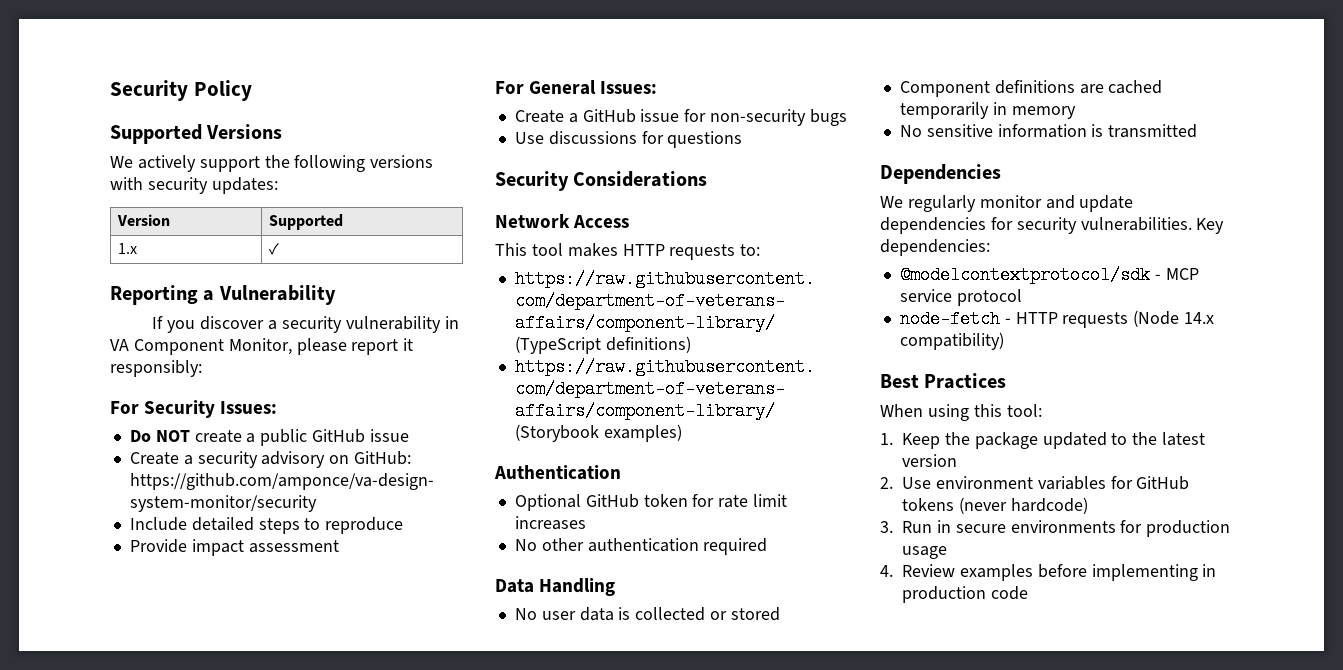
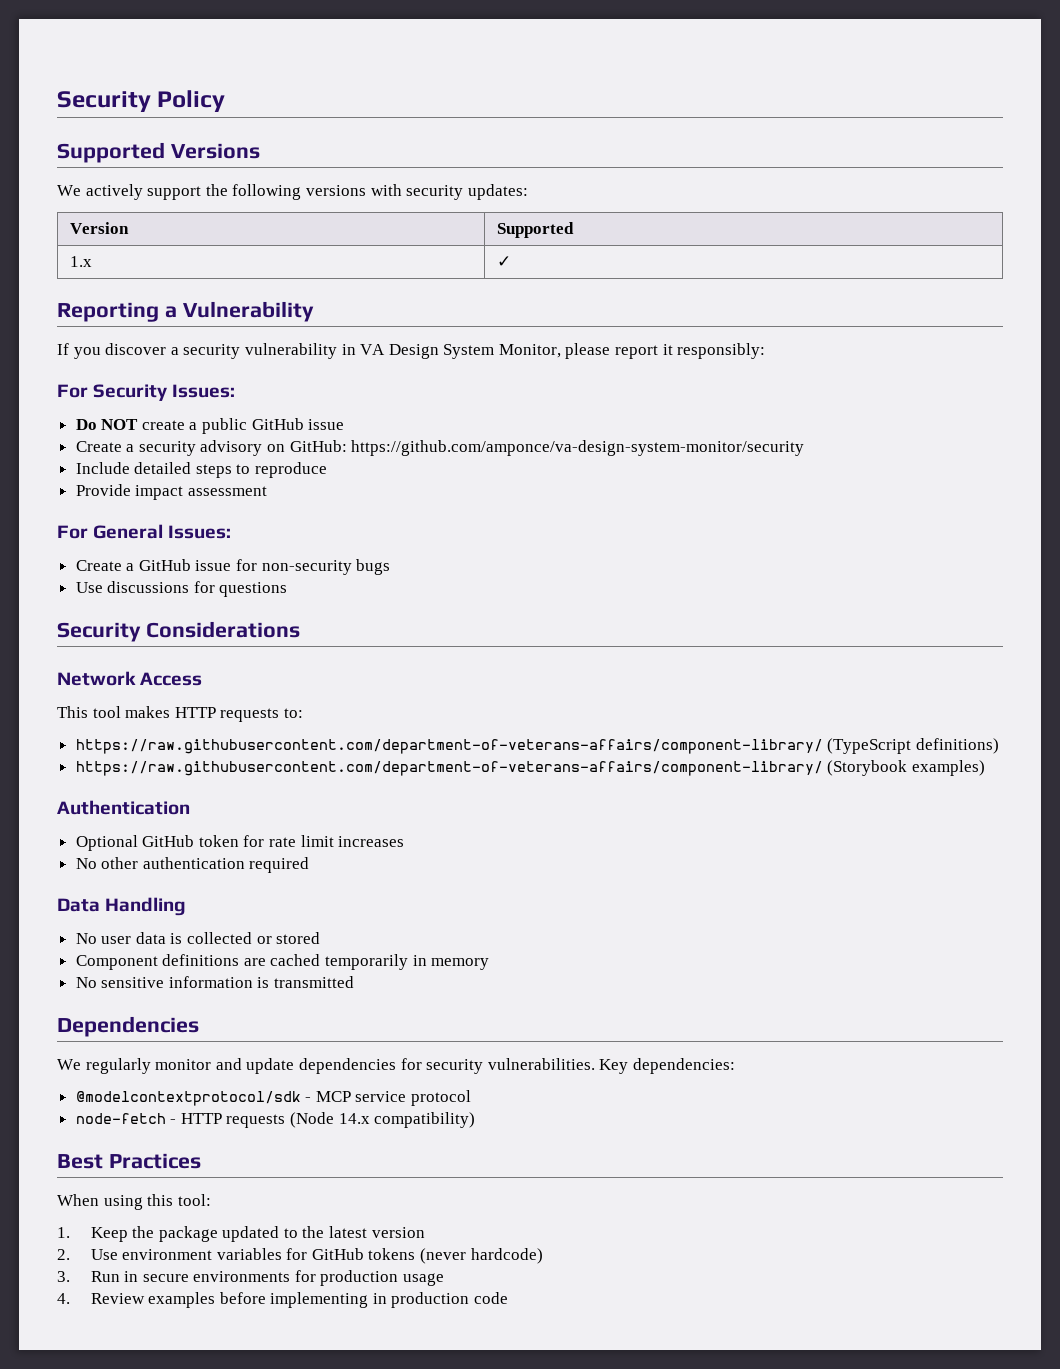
- If you discover a security vulnerability in VA Component Monitor, please report it responsibly:
+ If you discover a security vulnerability in VA Design System Monitor, please report it responsibly:

